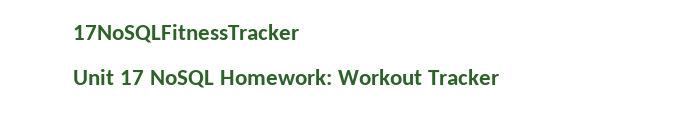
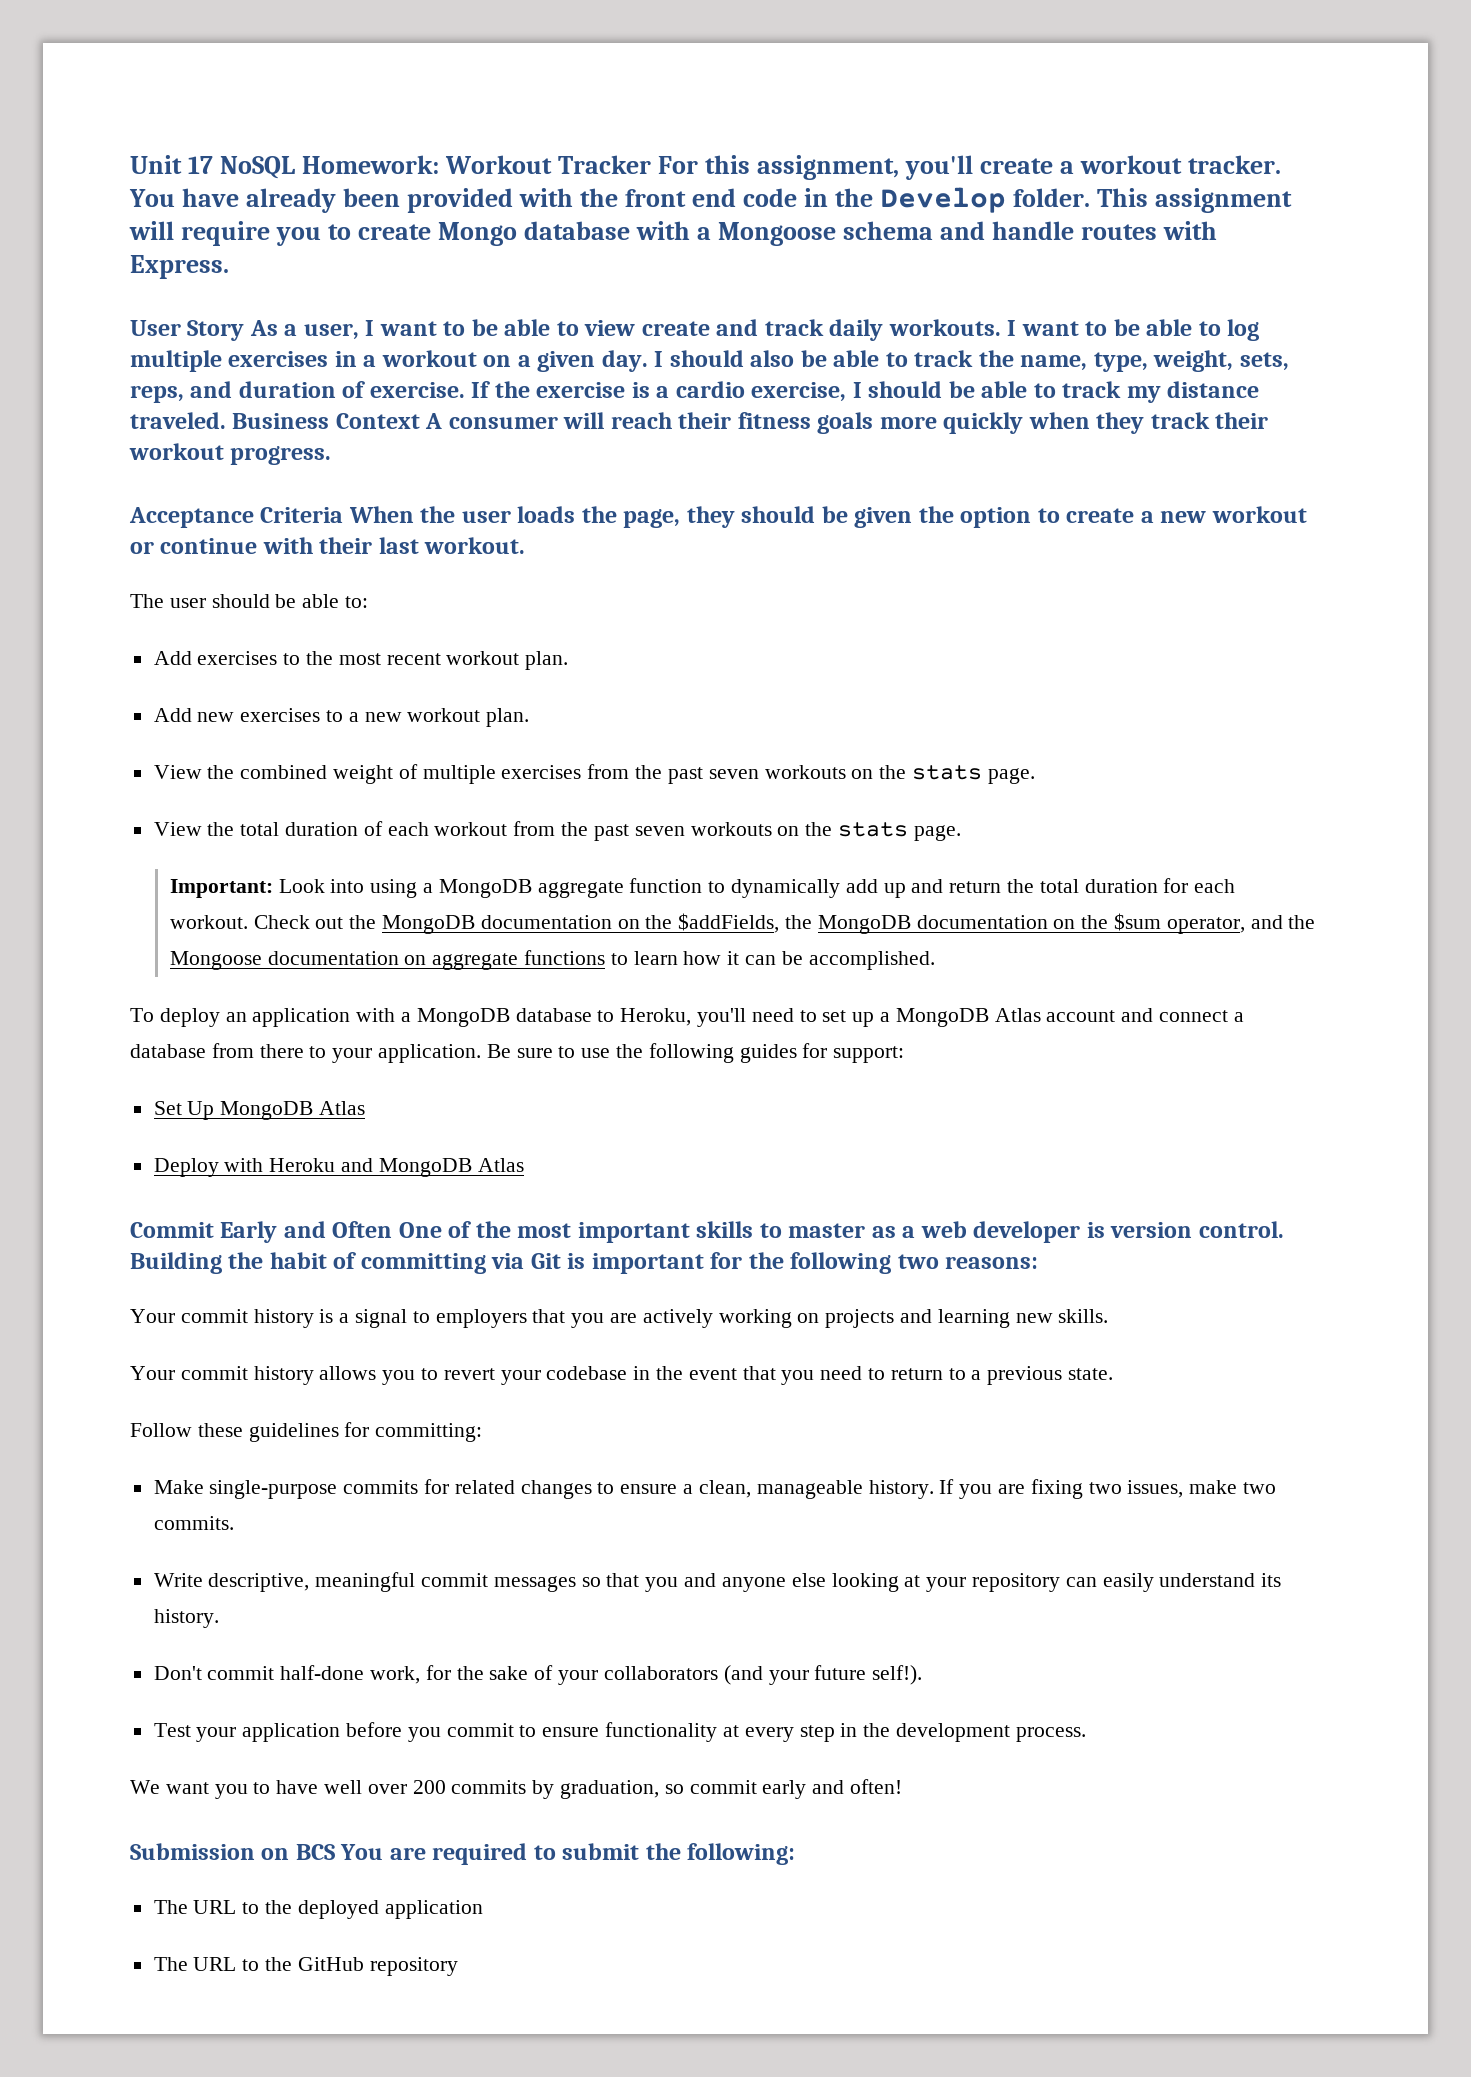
- 17NoSQLFitnessTracker
- Unit 17 NoSQL Homework: Workout Tracker
+ Unit 17 NoSQL Homework: Workout Tracker For this assignment, you'll create a workout tracker. You have already been provided with the front end code in the Develop folder. This assignment will require you to create Mongo database with a Mongoose schema and handle routes with Express.
+ User Story As a user, I want to be able to view create and track daily workouts. I want to be able to log multiple exercises in a workout on a given day. I should also be able to track the name, type, weight, sets, reps, and duration of exercise. If the exercise is a cardio exercise, I should be able to track my distance traveled. Business Context A consumer will reach their fitness goals more quickly when they track their workout progress.
+ Acceptance Criteria When the user loads the page, they should be given the option to create a new workout or continue with their last workout.
+ The user should be able to:
+ Add exercises to the most recent workout plan.
+ Add new exercises to a new workout plan.
+ View the combined weight of multiple exercises from the past seven workouts on the stats page.
+ View the total duration of each workout from the past seven workouts on the stats page.
+ Important: Look into using a MongoDB aggregate function to dynamically add up and return the total duration for each workout. Check out the MongoDB documentation on the $addFields, the MongoDB documentation on the $sum operator, and the Mongoose documentation on aggregate functions to learn how it can be accomplished.
+ To deploy an application with a MongoDB database to Heroku, you'll need to set up a MongoDB Atlas account and connect a database from there to your application. Be sure to use the following guides for support:
+ Set Up MongoDB Atlas
+ Deploy with Heroku and MongoDB Atlas
+ Commit Early and Often One of the most important skills to master as a web developer is version control. Building the habit of committing via Git is important for the following two reasons:
+ Your commit history is a signal to employers that you are actively working on projects and learning new skills.
+ Your commit history allows you to revert your codebase in the event that you need to return to a previous state.
+ Follow these guidelines for committing:
+ Make single-purpose commits for related changes to ensure a clean, manageable history. If you are fixing two issues, make two commits.
+ Write descriptive, meaningful commit messages so that you and anyone else looking at your repository can easily understand its history.
+ Don't commit half-done work, for the sake of your collaborators (and your future self!).
+ Test your application before you commit to ensure functionality at every step in the development process.
+ We want you to have well over 200 commits by graduation, so commit early and often!
+ Submission on BCS You are required to submit the following:
+ The URL to the deployed application
+ The URL to the GitHub repository

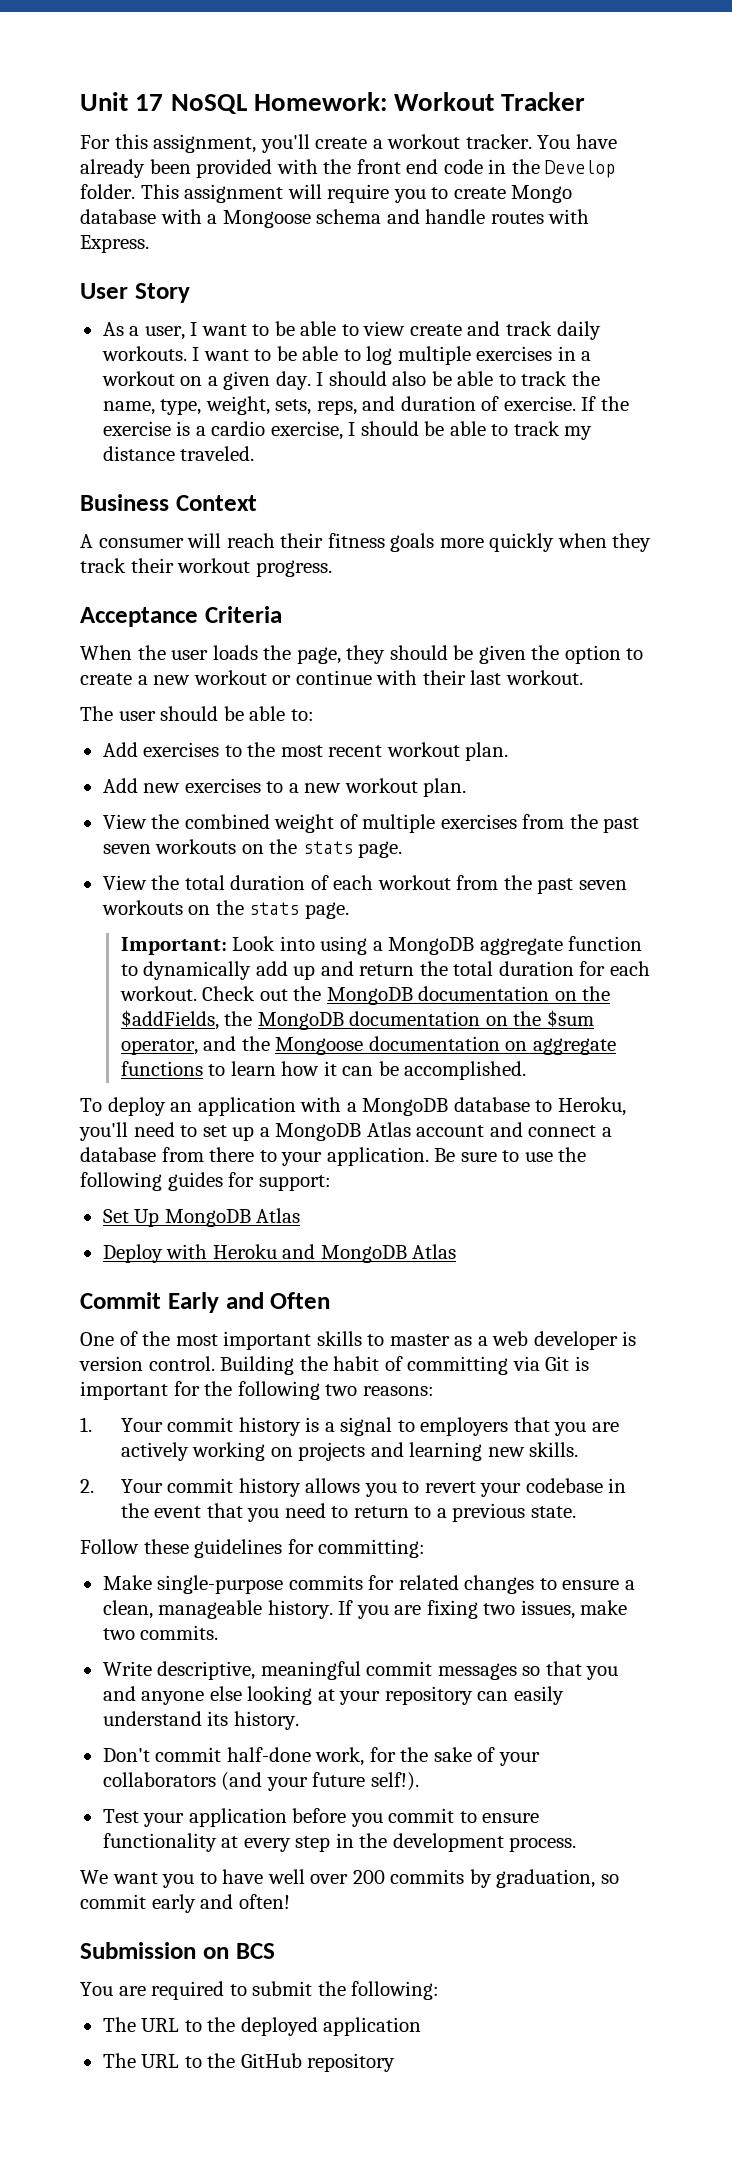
- Unit 17 NoSQL Homework: Workout Tracker For this assignment, you'll create a workout tracker.
+ Unit 17 NoSQL Homework: Workout Tracker
+ For this assignment, you'll create a workout tracker.
- User Story As a user, I want to be able to view create and track daily workouts.
+ User Story
+ As a user, I want to be able to view create and track daily workouts.
- If the exercise is a cardio exercise, I should be able to track my distance traveled. Business Context A consumer will reach their fitness goals more quickly when they track their workout progress.
+ If the exercise is a cardio exercise, I should be able to track my distance traveled.
+ Business Context
+ A consumer will reach their fitness goals more quickly when they track their workout progress.
- Acceptance Criteria When the user loads the page, they should be given the option to create a new workout or continue with their last workout.
+ Acceptance Criteria
+ When the user loads the page, they should be given the option to create a new workout or continue with their last workout.
- Commit Early and Often One of the most important skills to master as a web developer is version control.
+ Commit Early and Often
+ One of the most important skills to master as a web developer is version control.
- Your commit history is a signal to employers that you are actively working on projects and learning new skills.
+ 1. Your commit history is a signal to employers that you are actively working on projects and learning new skills.
- Your commit history allows you to revert your codebase in the event that you need to return to a previous state.
+ 2. Your commit history allows you to revert your codebase in the event that you need to return to a previous state.
- Submission on BCS You are required to submit the following:
+ Submission on BCS
+ You are required to submit the following:

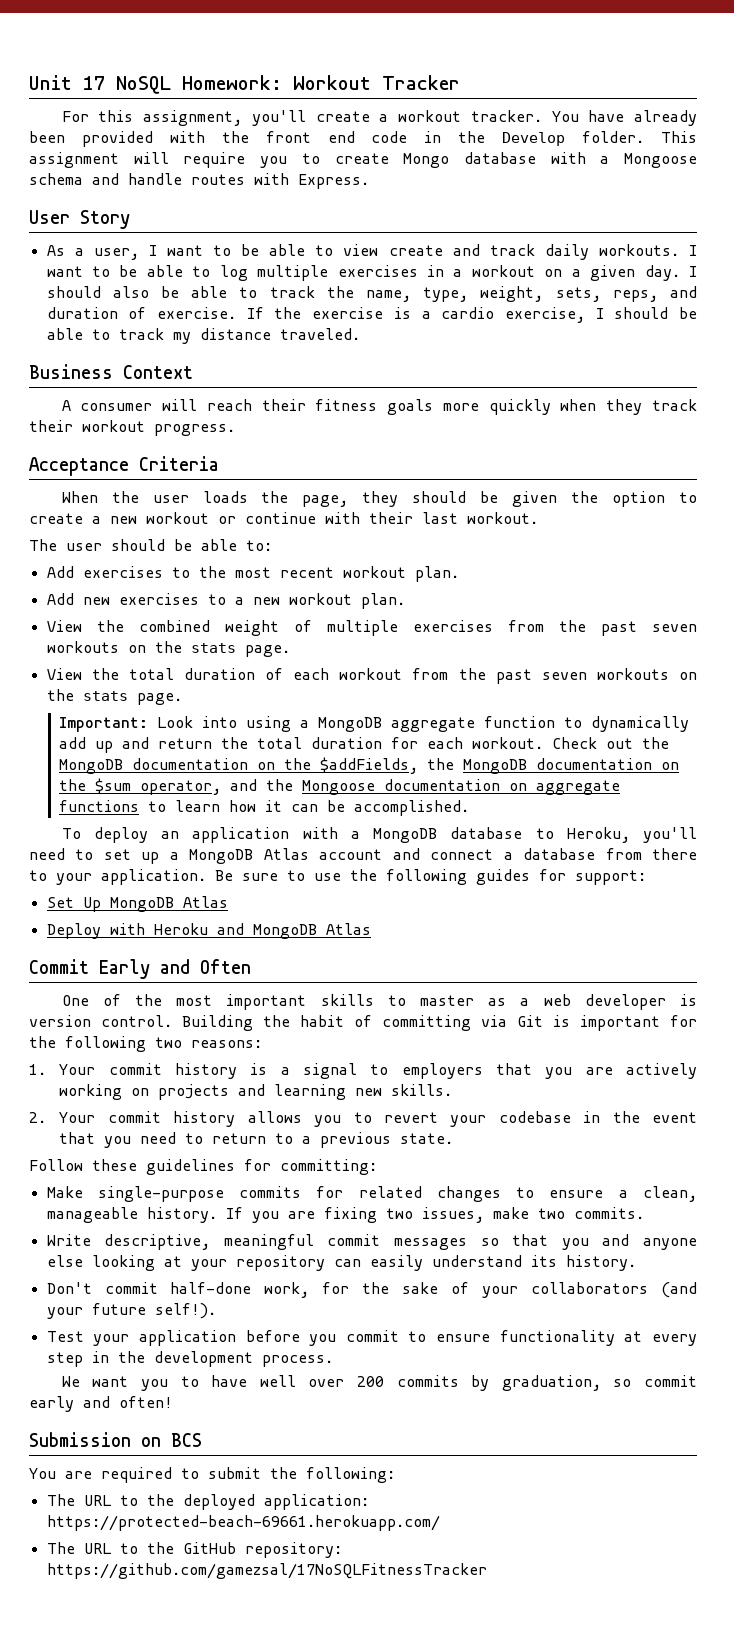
- The URL to the deployed application
+ The URL to the deployed application: https://protected-beach-69661.herokuapp.com/
- The URL to the GitHub repository
+ The URL to the GitHub repository: https://github.com/gamezsal/17NoSQLFitnessTracker

